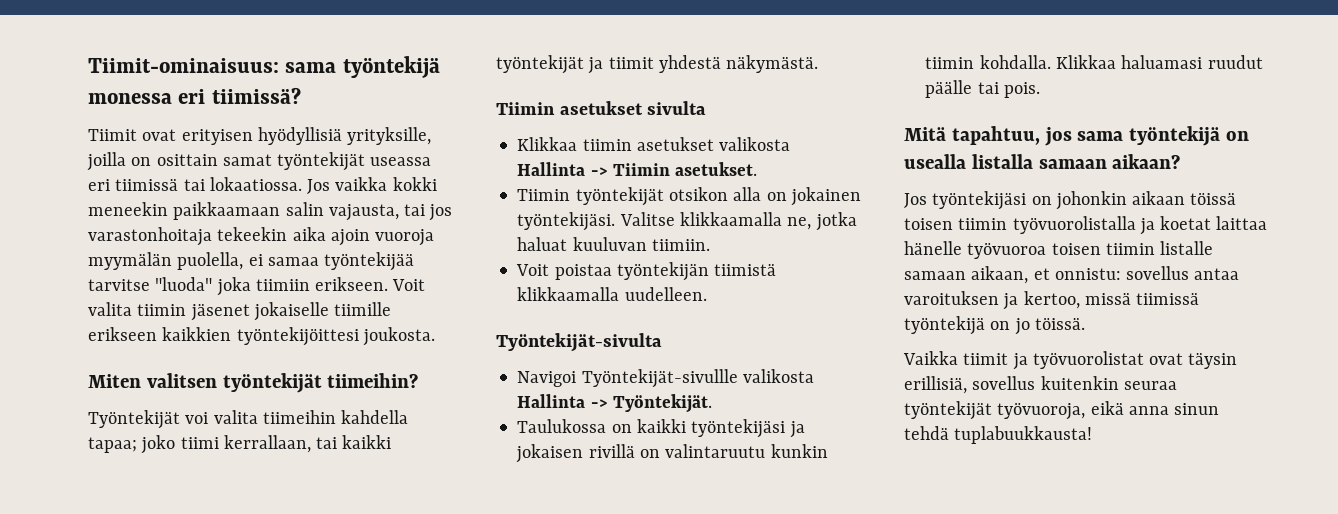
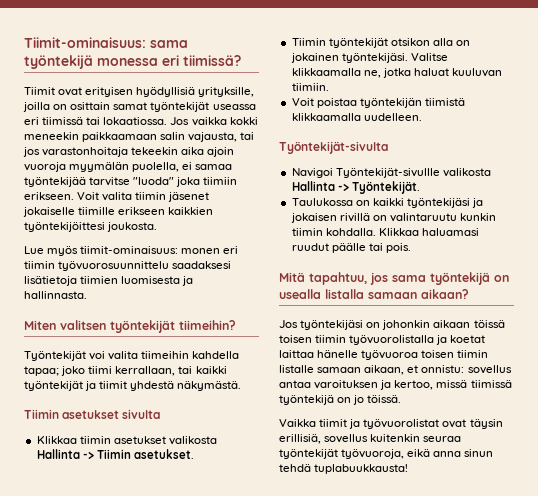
+ Lue myös tiimit-ominaisuus: monen eri tiimin työvuorosuunnittelu saadaksesi lisätietoja tiimien luomisesta ja hallinnasta.

